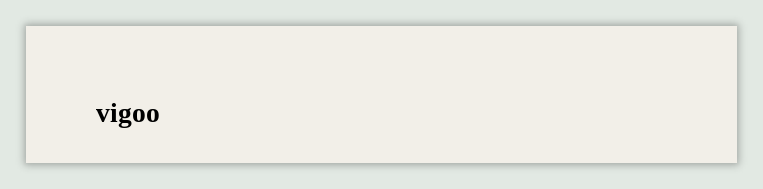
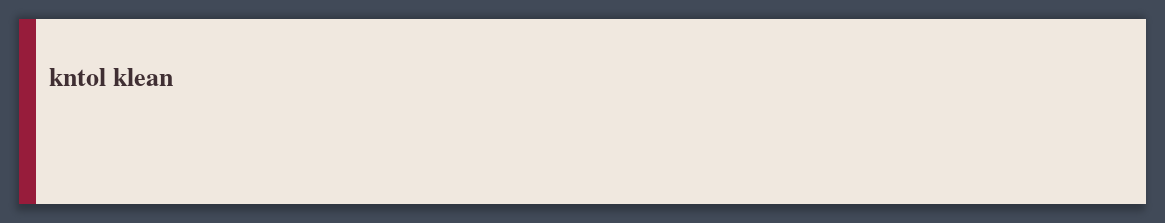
- vigoo
+ kntol klean

